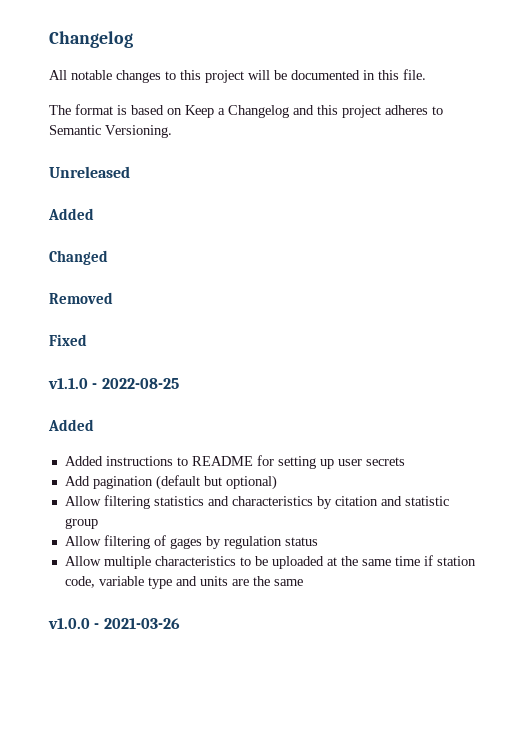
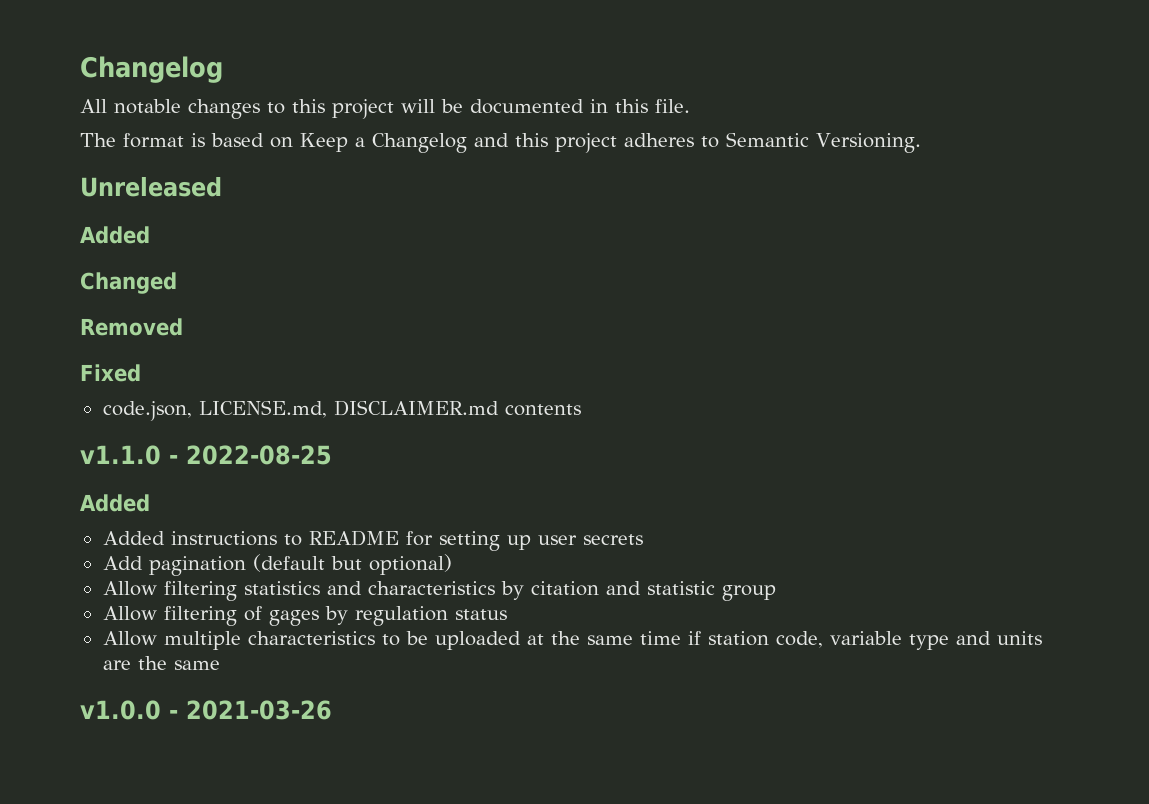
+ code.json, LICENSE.md, DISCLAIMER.md contents

